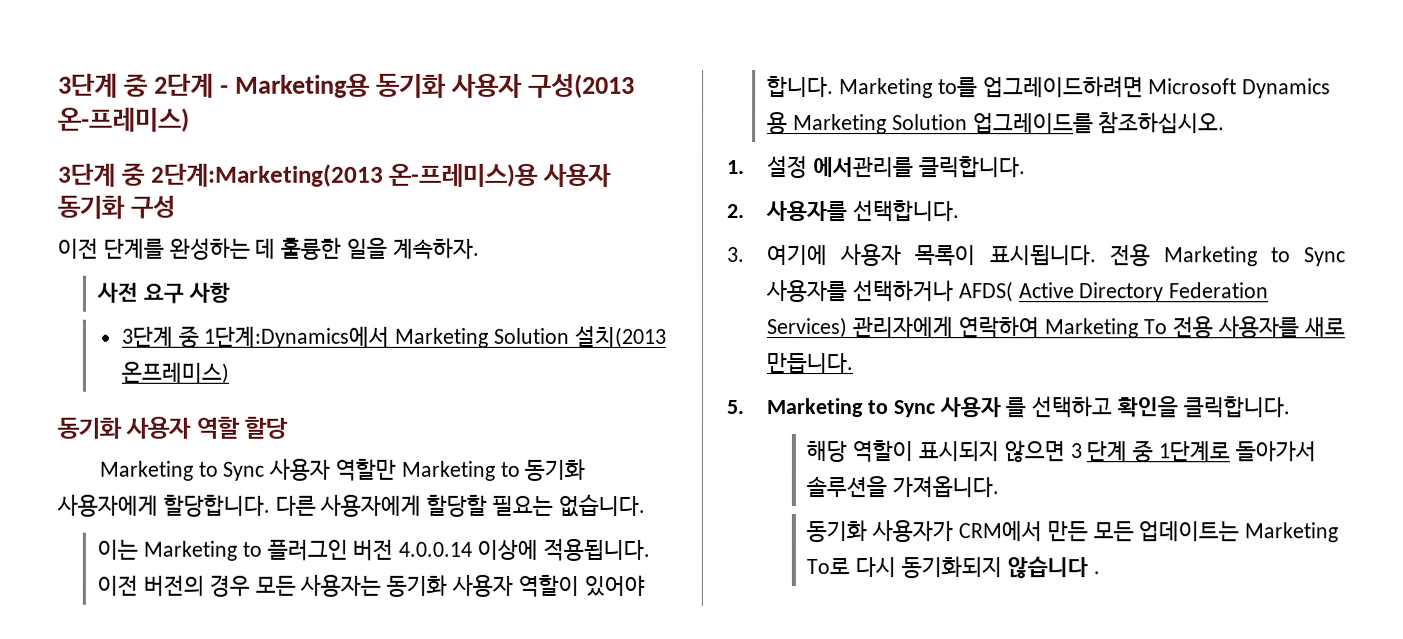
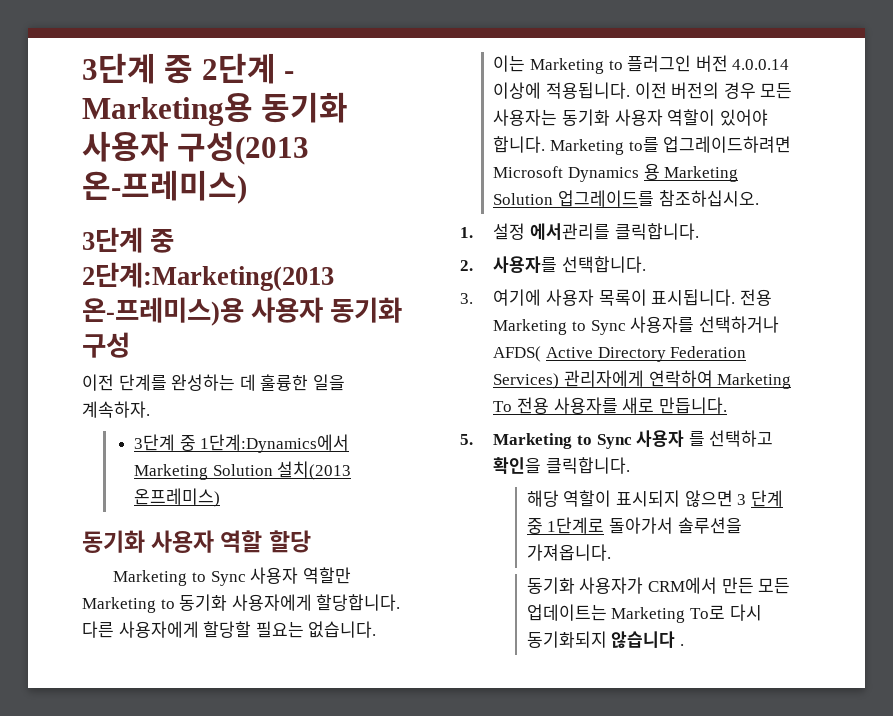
- 사전 요구 사항

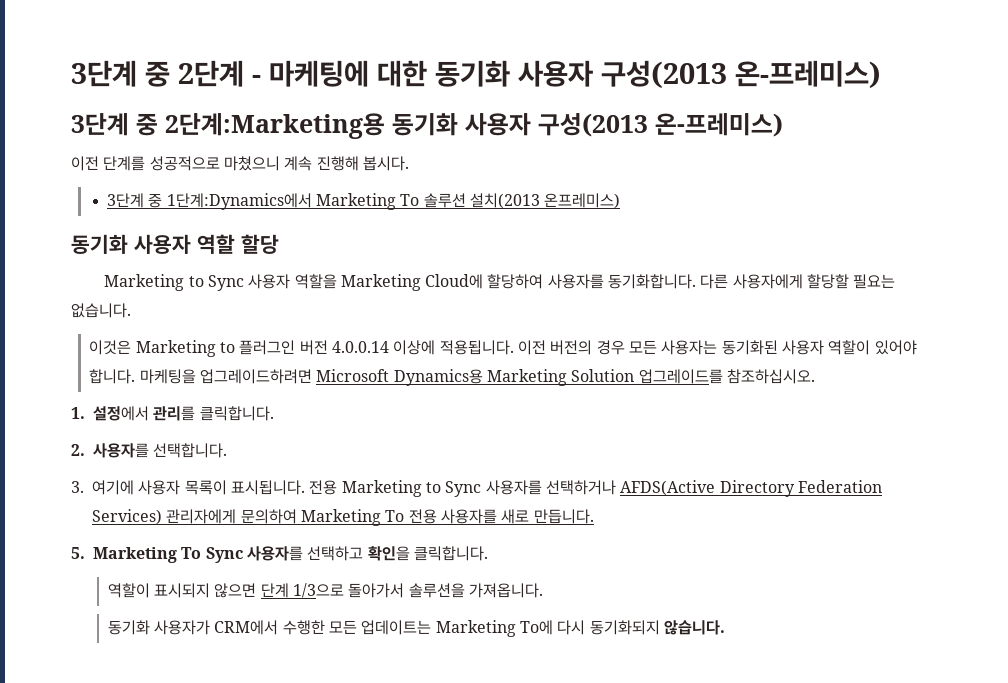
- 3단계 중 2단계 - Marketing용 동기화 사용자 구성(2013 온-프레미스)
+ 3단계 중 2단계 - 마케팅에 대한 동기화 사용자 구성(2013 온-프레미스)
- 3단계 중 2단계:Marketing(2013 온-프레미스)용 사용자 동기화 구성
- 이전 단계를 완성하는 데 훌륭한 일을 계속하자.
+ 3단계 중 2단계:Marketing용 동기화 사용자 구성(2013 온-프레미스)
+ 이전 단계를 성공적으로 마쳤으니 계속 진행해 봅시다.
- 3단계 중 1단계:Dynamics에서 Marketing Solution 설치(2013 온프레미스)
+ 3단계 중 1단계:Dynamics에서 Marketing To 솔루션 설치(2013 온프레미스)
- Marketing to Sync 사용자 역할만 Marketing to 동기화 사용자에게 할당합니다.
+ Marketing to Sync 사용자 역할을 Marketing Cloud에 할당하여 사용자를 동기화합니다.
- 이는 Marketing to 플러그인 버전 4.0.0.14 이상에 적용됩니다.
+ 이것은 Marketing to 플러그인 버전 4.0.0.14 이상에 적용됩니다.
- 이전 버전의 경우 모든 사용자는 동기화 사용자 역할이 있어야 합니다.
+ 이전 버전의 경우 모든 사용자는 동기화된 사용자 역할이 있어야 합니다.
- Marketing to를 업그레이드하려면 Microsoft Dynamics 용 Marketing Solution 업그레이드를 참조하십시오.
+ 마케팅을 업그레이드하려면 Microsoft Dynamics용 Marketing Solution 업그레이드를 참조하십시오.
- 1. 설정 에서관리를 클릭합니다.
+ 1. 설정에서 관리를 클릭합니다.
- 전용 Marketing to Sync 사용자를 선택하거나 AFDS( Active Directory Federation Services) 관리자에게 연락하여 Marketing To 전용 사용자를 새로 만듭니다.
+ 전용 Marketing to Sync 사용자를 선택하거나 AFDS(Active Directory Federation Services) 관리자에게 문의하여 Marketing To 전용 사용자를 새로 만듭니다.
- 5. Marketing to Sync 사용자 를 선택하고 확인을 클릭합니다.
+ 5. Marketing To Sync 사용자를 선택하고 확인을 클릭합니다.
- 해당 역할이 표시되지 않으면 3 단계 중 1단계로 돌아가서 솔루션을 가져옵니다.
+ 역할이 표시되지 않으면 단계 1/3으로 돌아가서 솔루션을 가져옵니다.
- 동기화 사용자가 CRM에서 만든 모든 업데이트는 Marketing To로 다시 동기화되지 않습니다 .
+ 동기화 사용자가 CRM에서 수행한 모든 업데이트는 Marketing To에 다시 동기화되지 않습니다.

